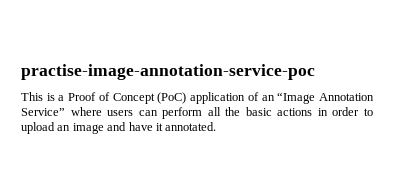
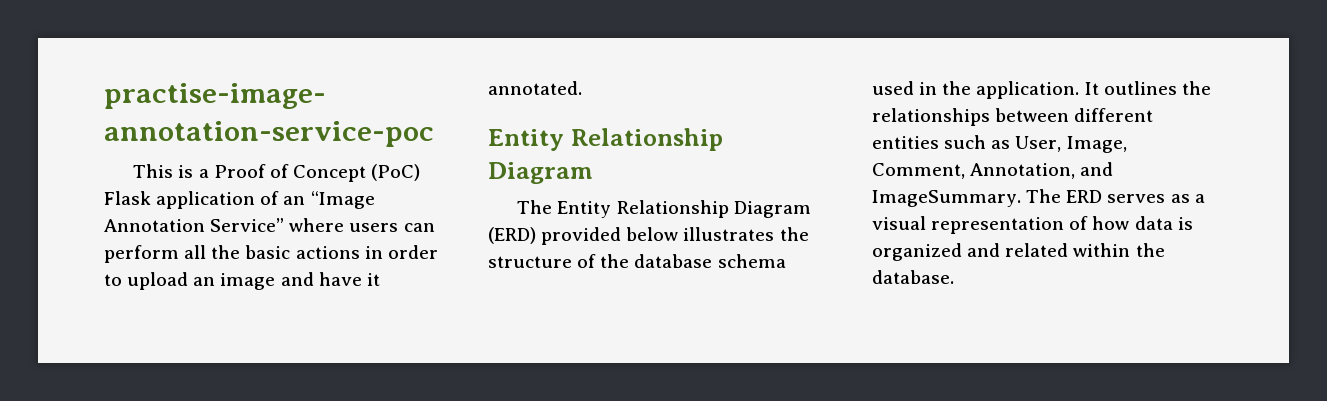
- This is a Proof of Concept (PoC) application of an “Image Annotation Service” where users can perform all the basic actions in order to upload an image and have it annotated.
+ This is a Proof of Concept (PoC) Flask application of an “Image Annotation Service” where users can perform all the basic actions in order to upload an image and have it annotated.
+ Entity Relationship Diagram
+ The Entity Relationship Diagram (ERD) provided below illustrates the structure of the database schema used in the application. It outlines the relationships between different entities such as User, Image, Comment, Annotation, and ImageSummary. The ERD serves as a visual representation of how data is organized and related within the database.

